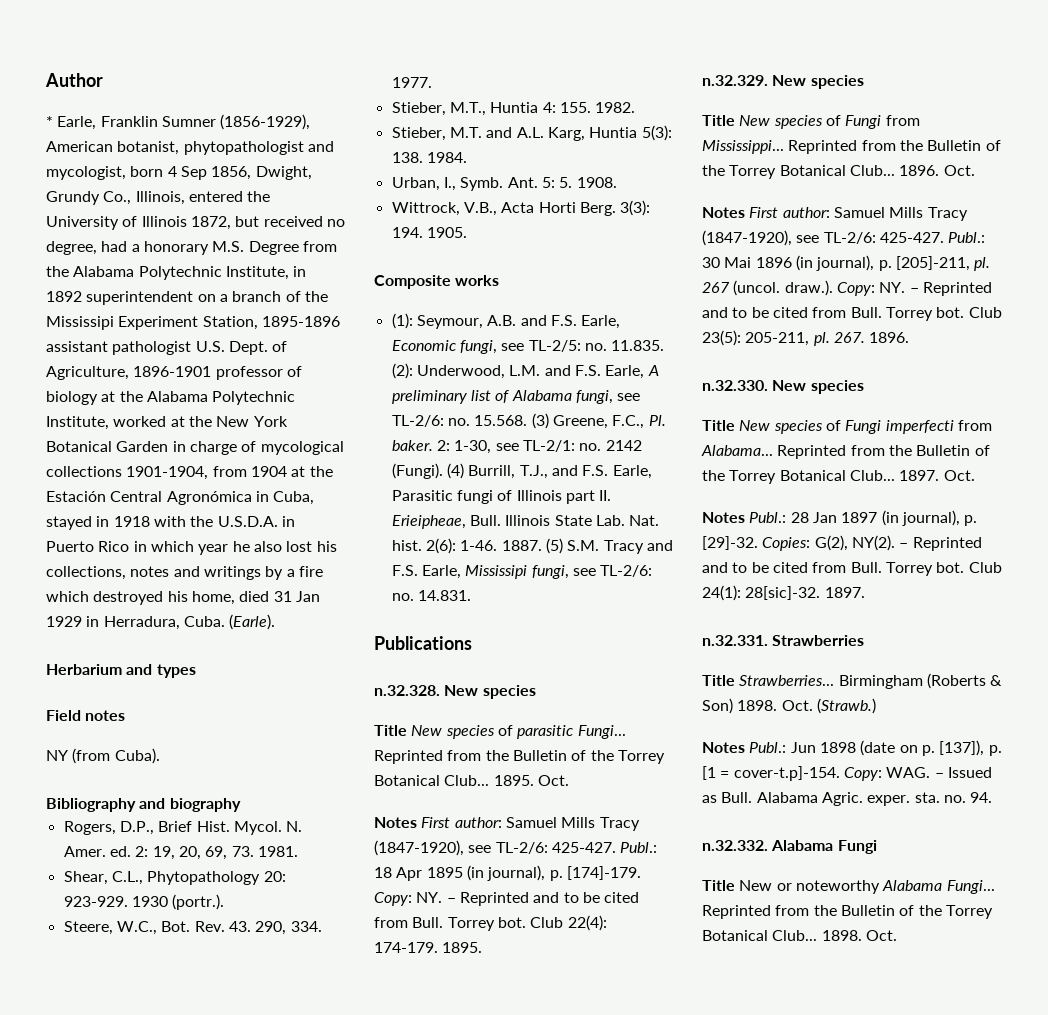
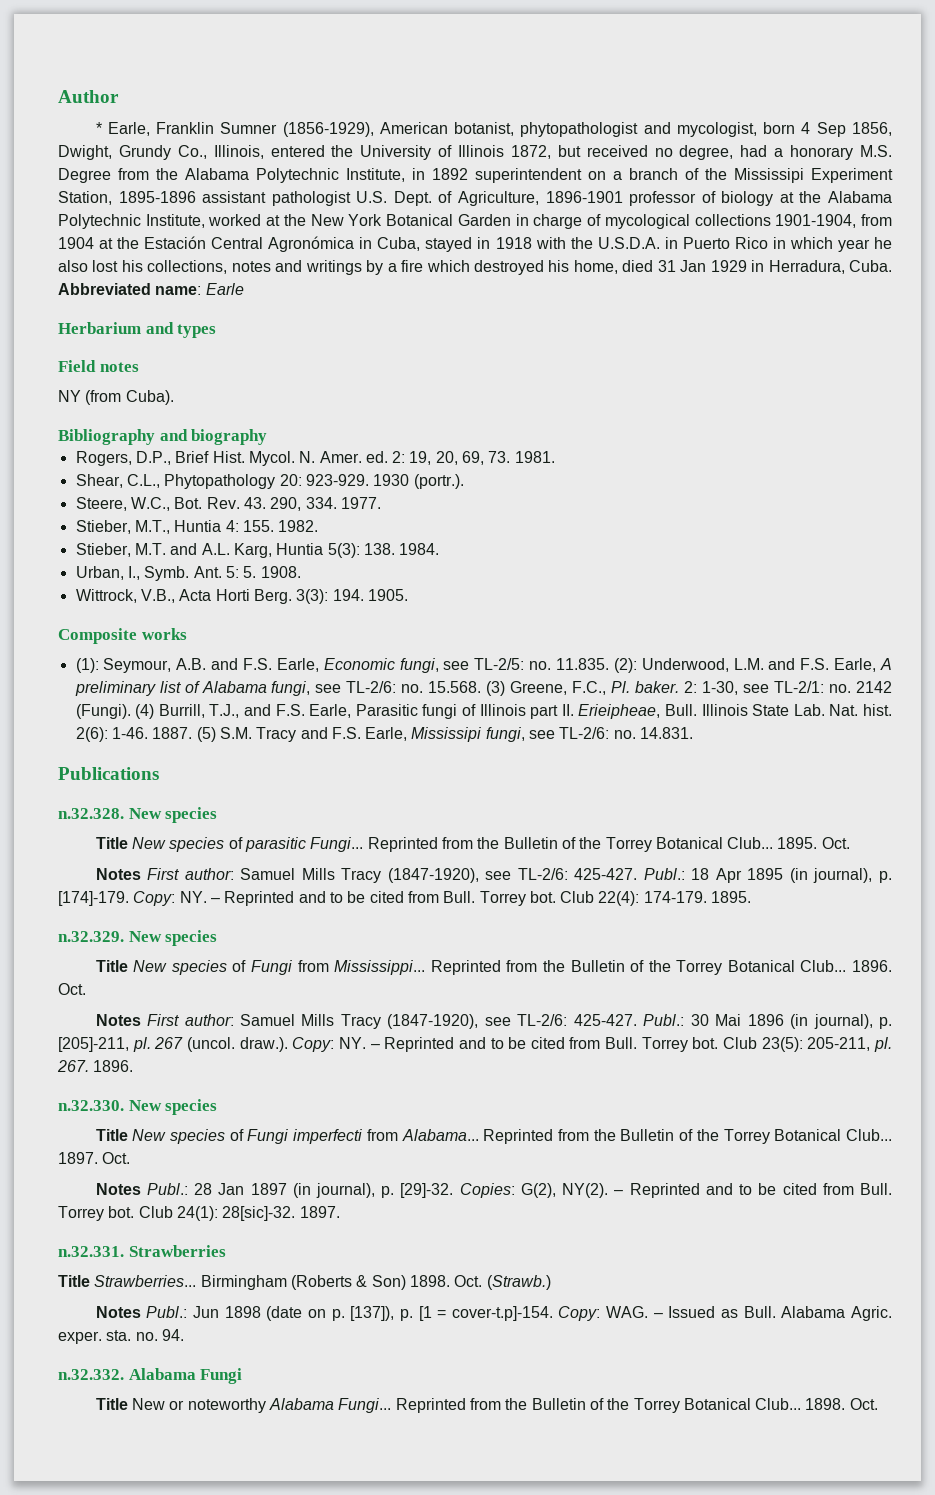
- (Earle).
+ Abbreviated name: Earle

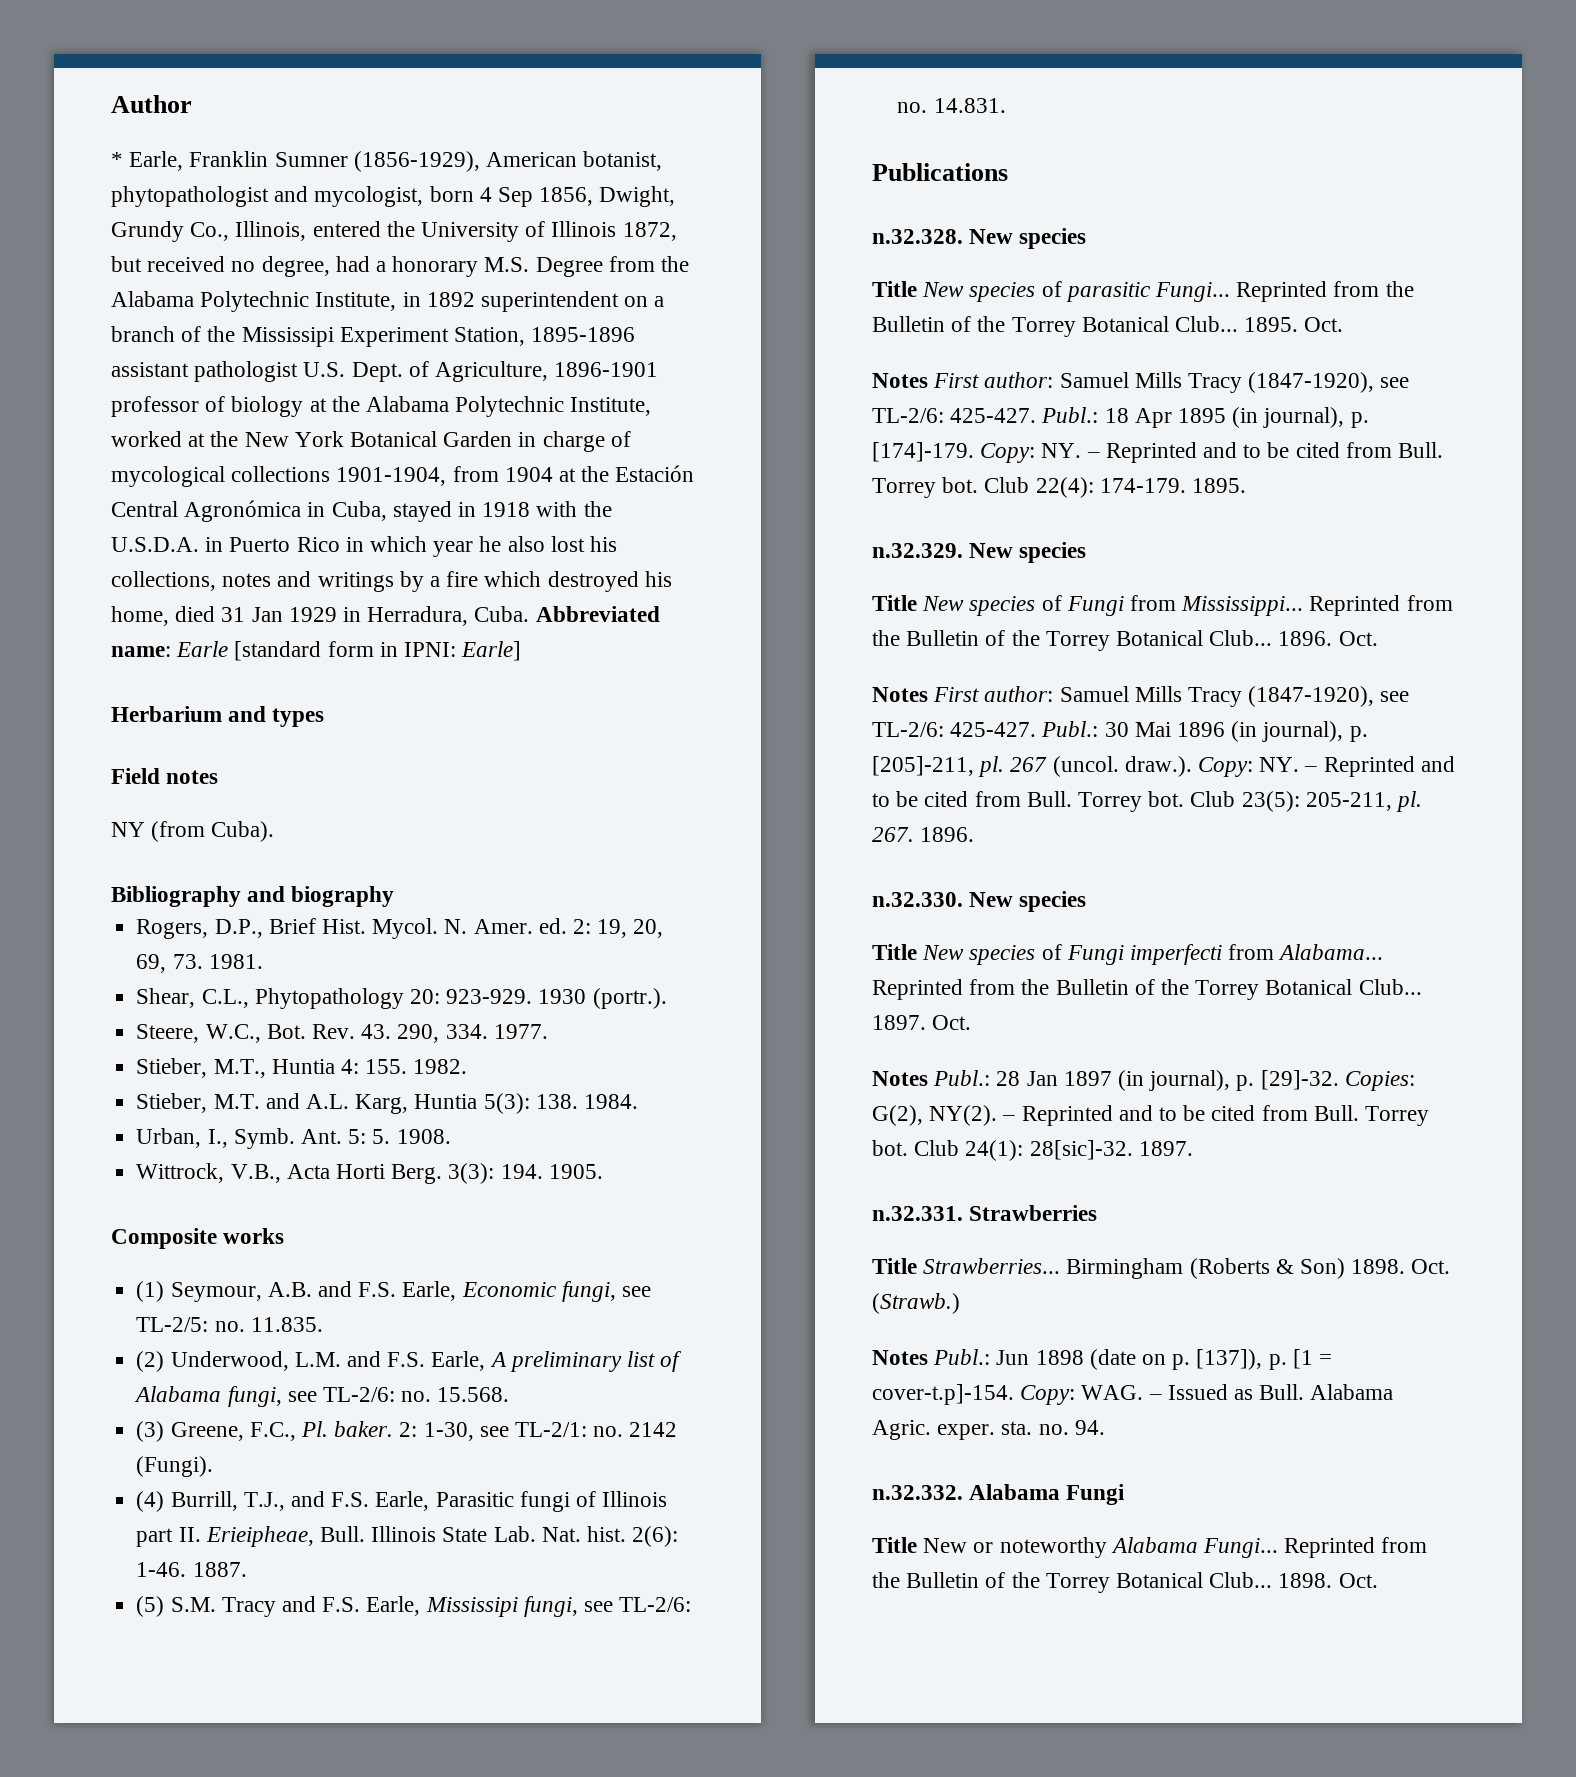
- Abbreviated name: Earle
+ Abbreviated name: Earle [standard form in IPNI: Earle]
- (1): Seymour, A.B. and F.S. Earle, Economic fungi, see TL-2/5: no. 11.835. (2): Underwood, L.M. and F.S. Earle, A preliminary list of Alabama fungi, see TL-2/6: no. 15.568. (3) Greene, F.C., Pl. baker.
+ (1) Seymour, A.B. and F.S. Earle, Economic fungi, see TL-2/5: no. 11.835.
+ (2) Underwood, L.M. and F.S. Earle, A preliminary list of Alabama fungi, see TL-2/6: no. 15.568.
+ (3) Greene, F.C., Pl. baker.
- 2: 1-30, see TL-2/1: no. 2142 (Fungi). (4) Burrill, T.J., and F.S. Earle, Parasitic fungi of Illinois part II. Erieipheae, Bull.
+ 2: 1-30, see TL-2/1: no. 2142 (Fungi).
+ (4) Burrill, T.J., and F.S. Earle, Parasitic fungi of Illinois part II. Erieipheae, Bull.
- 1887. (5) S.M. Tracy and F.S. Earle, Mississipi fungi, see TL-2/6: no. 14.831.
+ 1887.
+ (5) S.M. Tracy and F.S. Earle, Mississipi fungi, see TL-2/6: no. 14.831.

